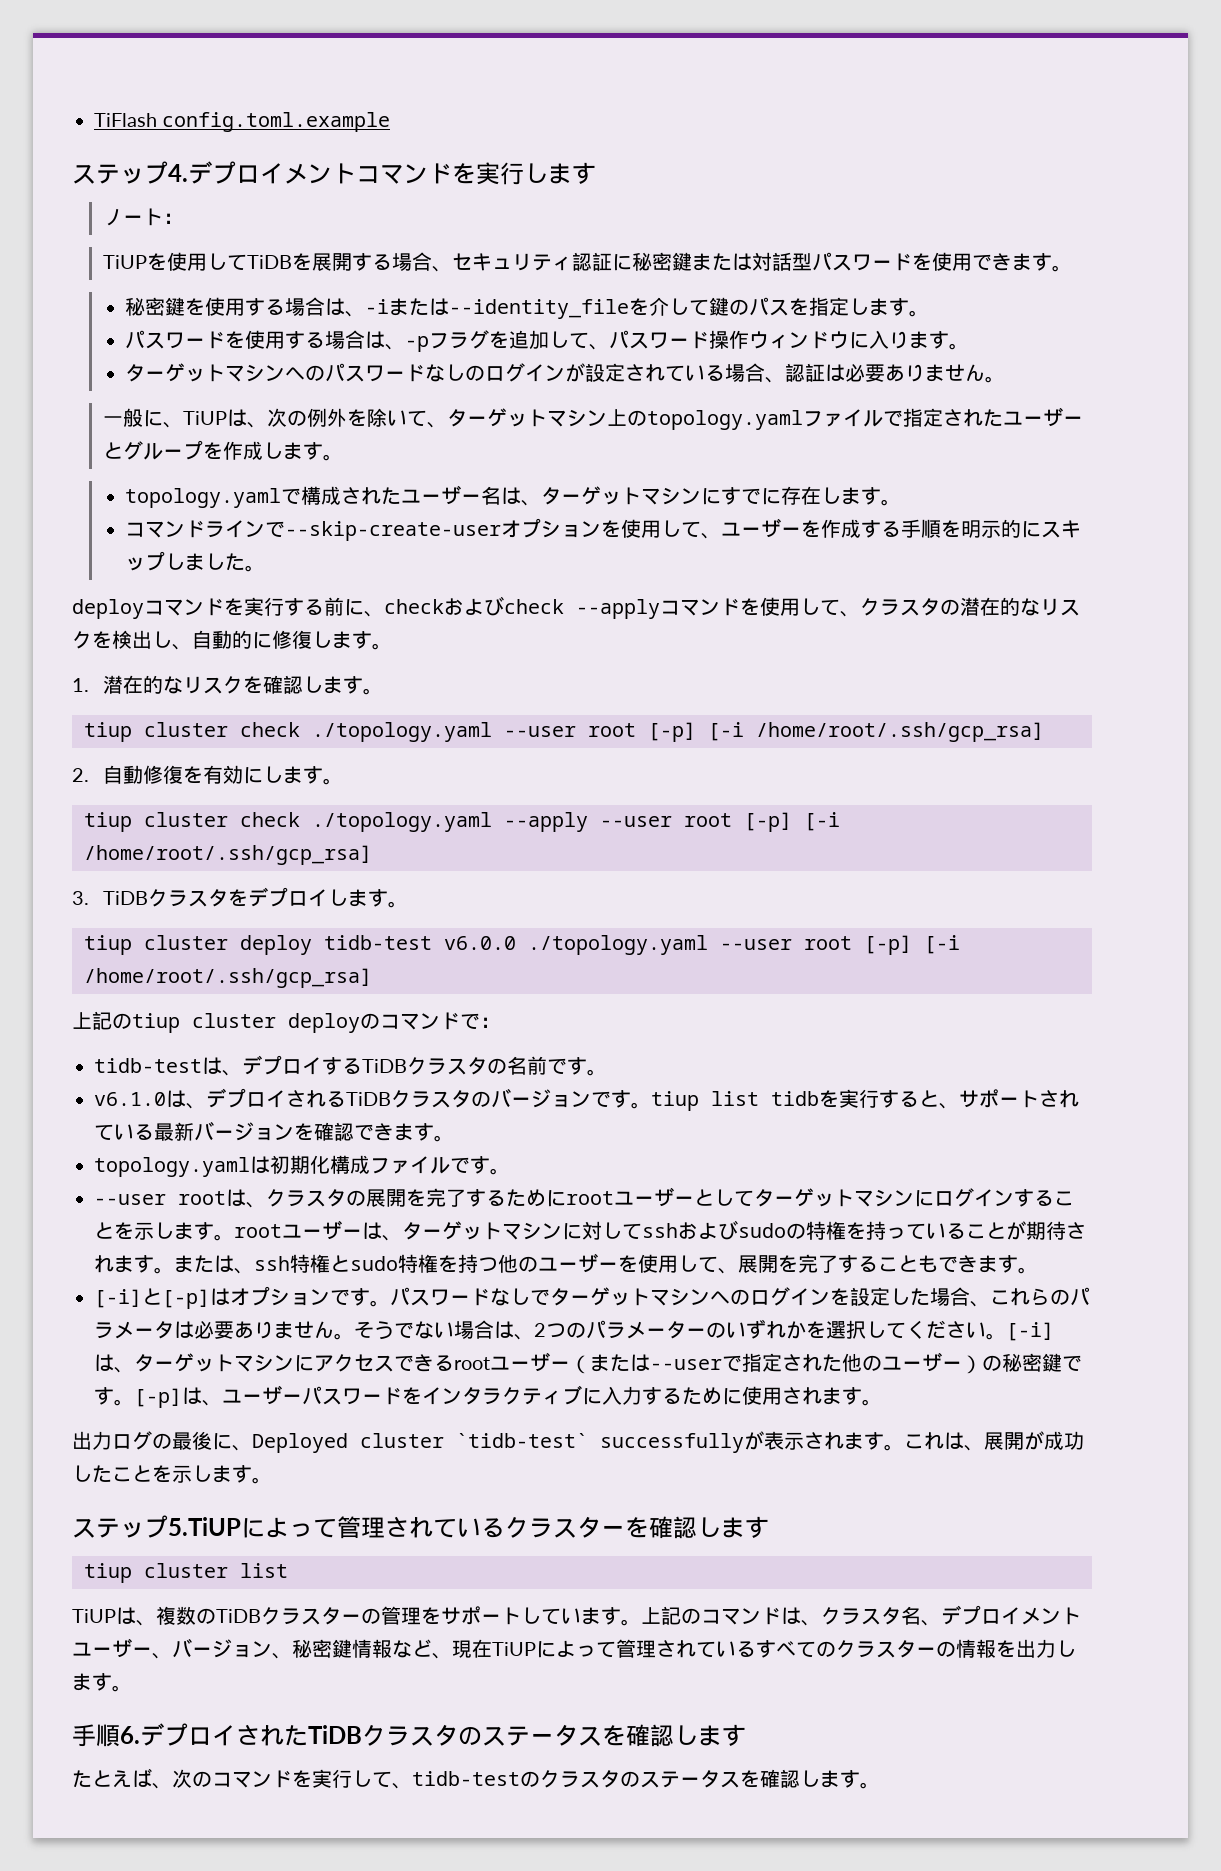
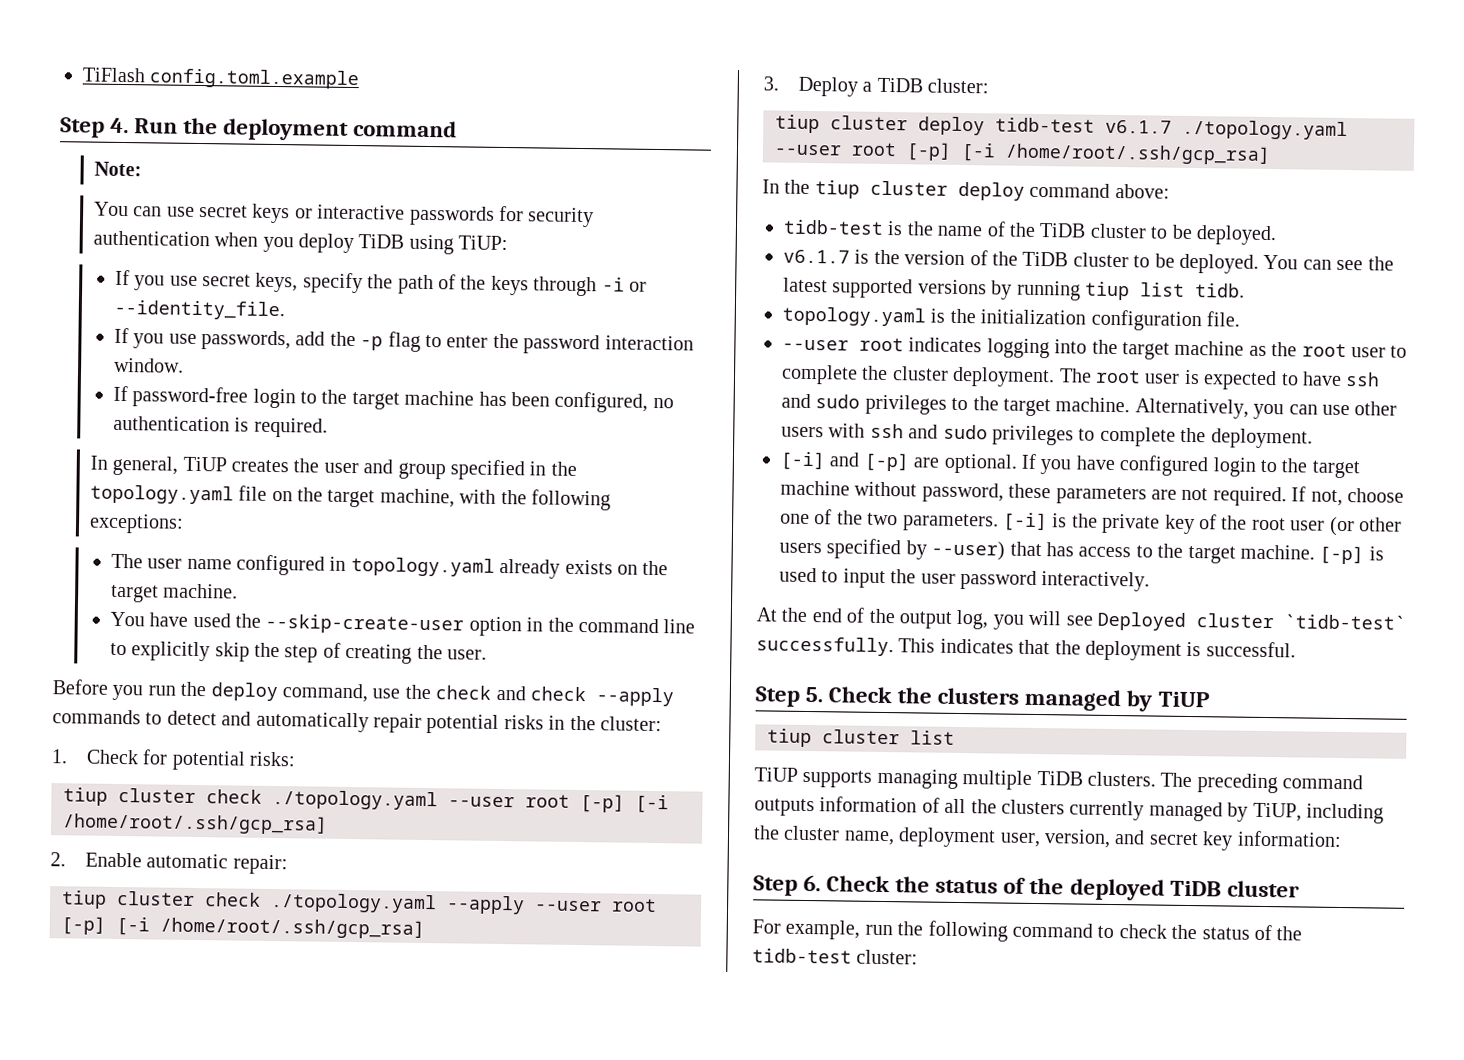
- ステップ4.デプロイメントコマンドを実行します
- ノート：
- TiUPを使用してTiDBを展開する場合、セキュリティ認証に秘密鍵または対話型パスワードを使用できます。
- 秘密鍵を使用する場合は、-iまたは--identity_fileを介して鍵のパスを指定します。
- パスワードを使用する場合は、-pフラグを追加して、パスワード操作ウィンドウに入ります。
- ターゲットマシンへのパスワードなしのログインが設定されている場合、認証は必要ありません。
- 一般に、TiUPは、次の例外を除いて、ターゲットマシン上のtopology.yamlファイルで指定されたユーザーとグループを作成します。
- topology.yamlで構成されたユーザー名は、ターゲットマシンにすでに存在します。
- コマンドラインで--skip-create-userオプションを使用して、ユーザーを作成する手順を明示的にスキップしました。
- deployコマンドを実行する前に、checkおよびcheck --applyコマンドを使用して、クラスタの潜在的なリスクを検出し、自動的に修復します。
- 1.潜在的なリスクを確認します。
+ Step 4. Run the deployment command
+ Note:
+ You can use secret keys or interactive passwords for security authentication when you deploy TiDB using TiUP:
+ If you use secret keys, specify the path of the keys through -i or --identity_file.
+ If you use passwords, add the -p flag to enter the password interaction window.
+ If password-free login to the target machine has been configured, no authentication is required.
+ In general, TiUP creates the user and group specified in the topology.yaml file on the target machine, with the following exceptions:
+ The user name configured in topology.yaml already exists on the target machine.
+ You have used the --skip-create-user option in the command line to explicitly skip the step of creating the user.
+ Before you run the deploy command, use the check and check --apply commands to detect and automatically repair potential risks in the cluster:
+ 1. Check for potential risks:
- 2.自動修復を有効にします。
+ 2. Enable automatic repair:
- 3. TiDBクラスタをデプロイします。
+ 3. Deploy a TiDB cluster:
- tiup cluster deploy tidb-test v6.0.0 ./topology.yaml --user root [-p] [-i /home/root/.ssh/gcp_rsa]
- 上記のtiup cluster deployのコマンドで：
- tidb-testは、デプロイするTiDBクラスタの名前です。
- v6.1.0は、デプロイされるTiDBクラスタのバージョンです。tiup list tidbを実行すると、サポートされている最新バージョンを確認できます。
- topology.yamlは初期化構成ファイルです。
- --user rootは、クラスタの展開を完了するためにrootユーザーとしてターゲットマシンにログインすることを示します。rootユーザーは、ターゲットマシンに対してsshおよびsudoの特権を持っていることが期待されます。または、ssh特権とsudo特権を持つ他のユーザーを使用して、展開を完了することもできます。
- [-i]と[-p]はオプションです。パスワードなしでターゲットマシンへのログインを設定した場合、これらのパラメータは必要ありません。そうでない場合は、2つのパラメーターのいずれかを選択してください。[-i]は、ターゲットマシンにアクセスできるrootユーザー（または--userで指定された他のユーザー）の秘密鍵です。[-p]は、ユーザーパスワードをインタラクティブに入力するために使用されます。
- 出力ログの最後に、Deployed cluster `tidb-test` successfullyが表示されます。これは、展開が成功したことを示します。
- ステップ5.TiUPによって管理されているクラスターを確認します
+ tiup cluster deploy tidb-test v6.1.7 ./topology.yaml --user root [-p] [-i /home/root/.ssh/gcp_rsa]
+ In the tiup cluster deploy command above:
+ tidb-test is the name of the TiDB cluster to be deployed.
+ v6.1.7 is the version of the TiDB cluster to be deployed. You can see the latest supported versions by running tiup list tidb.
+ topology.yaml is the initialization configuration file.
+ --user root indicates logging into the target machine as the root user to complete the cluster deployment. The root user is expected to have ssh and sudo privileges to the target machine. Alternatively, you can use other users with ssh and sudo privileges to complete the deployment.
+ [-i] and [-p] are optional. If you have configured login to the target machine without password, these parameters are not required. If not, choose one of the two parameters. [-i] is the private key of the root user (or other users specified by --user) that has access to the target machine. [-p] is used to input the user password interactively.
+ At the end of the output log, you will see Deployed cluster `tidb-test` successfully. This indicates that the deployment is successful.
+ Step 5. Check the clusters managed by TiUP
  tiup cluster list
- TiUPは、複数のTiDBクラスターの管理をサポートしています。上記のコマンドは、クラスタ名、デプロイメントユーザー、バージョン、秘密鍵情報など、現在TiUPによって管理されているすべてのクラスターの情報を出力します。
- 手順6.デプロイされたTiDBクラスタのステータスを確認します
- たとえば、次のコマンドを実行して、tidb-testのクラスタのステータスを確認します。
+ TiUP supports managing multiple TiDB clusters. The preceding command outputs information of all the clusters currently managed by TiUP, including the cluster name, deployment user, version, and secret key information:
+ Step 6. Check the status of the deployed TiDB cluster
+ For example, run the following command to check the status of the tidb-test cluster:

